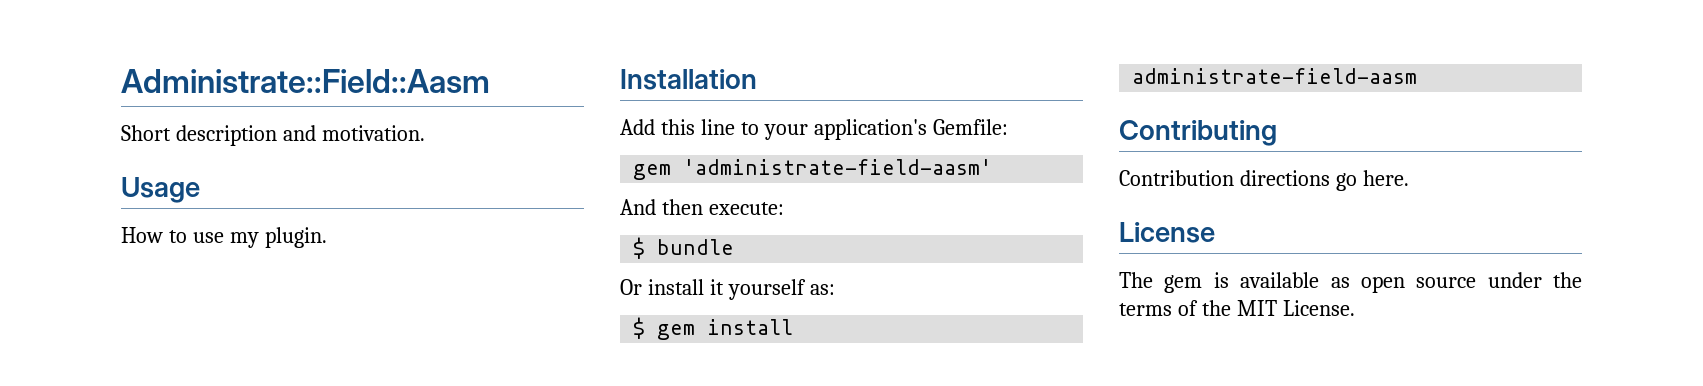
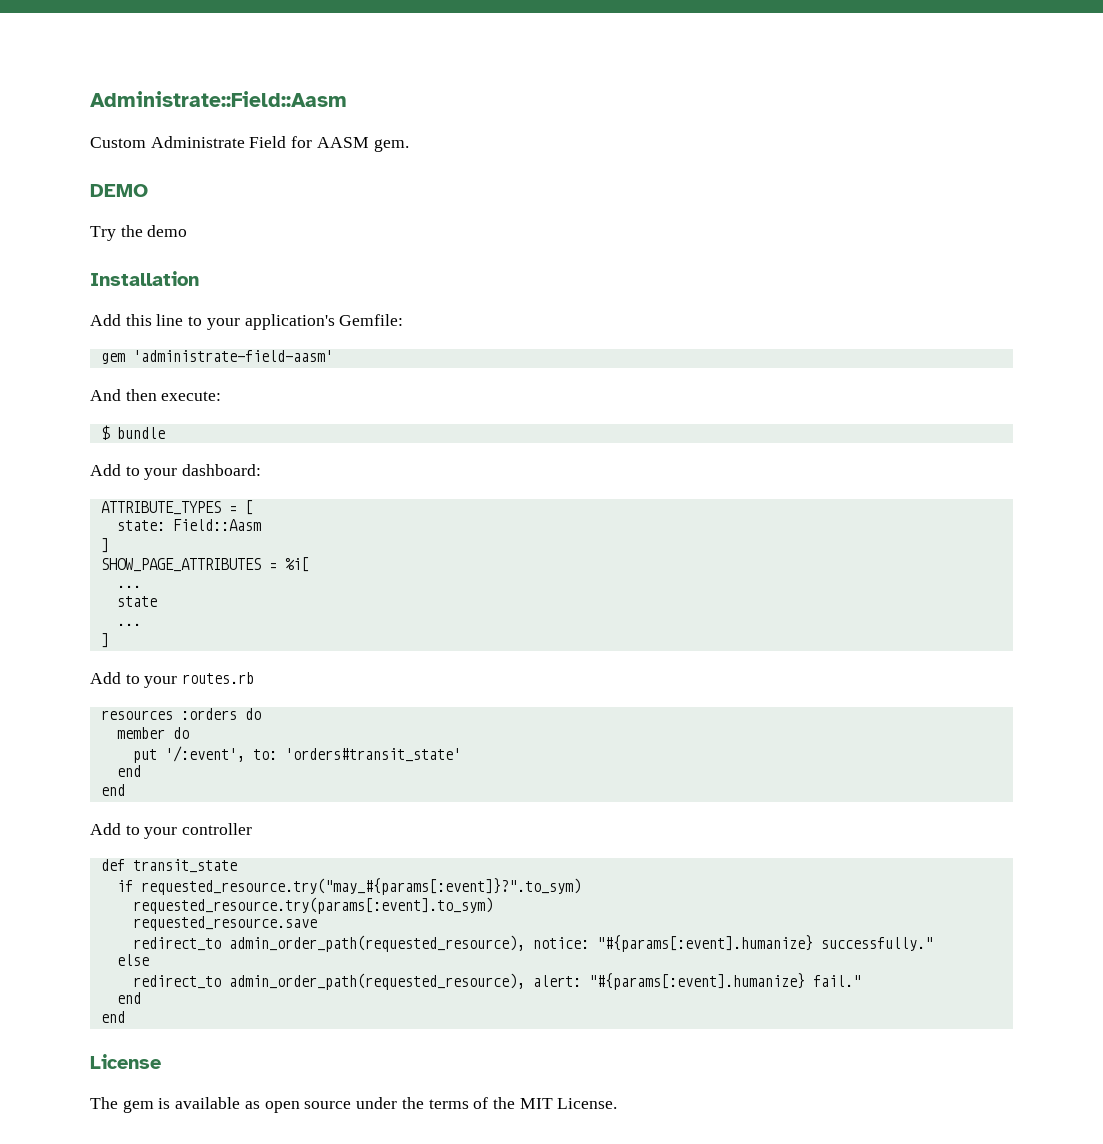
- Short description and motivation.
- Usage
- How to use my plugin.
+ Custom Administrate Field for AASM gem.
+ DEMO
+ Try the demo
- Or install it yourself as:
- $ gem install administrate-field-aasm
- Contributing
- Contribution directions go here.
+ Add to your dashboard:
+ ATTRIBUTE_TYPES = [
+ state: Field::Aasm
+ ]
+ SHOW_PAGE_ATTRIBUTES = %i[
+ ...
+ state
+ ...
+ ]
+ Add to your routes.rb
+ resources :orders do
+ member do
+ put '/:event', to: 'orders#transit_state'
+ end
+ end
+ Add to your controller
+ def transit_state
+ if requested_resource.try("may_#{params[:event]}?".to_sym)
+ requested_resource.try(params[:event].to_sym)
+ requested_resource.save
+ redirect_to admin_order_path(requested_resource), notice: "#{params[:event].humanize} successfully."
+ else
+ redirect_to admin_order_path(requested_resource), alert: "#{params[:event].humanize} fail."
+ end
+ end

